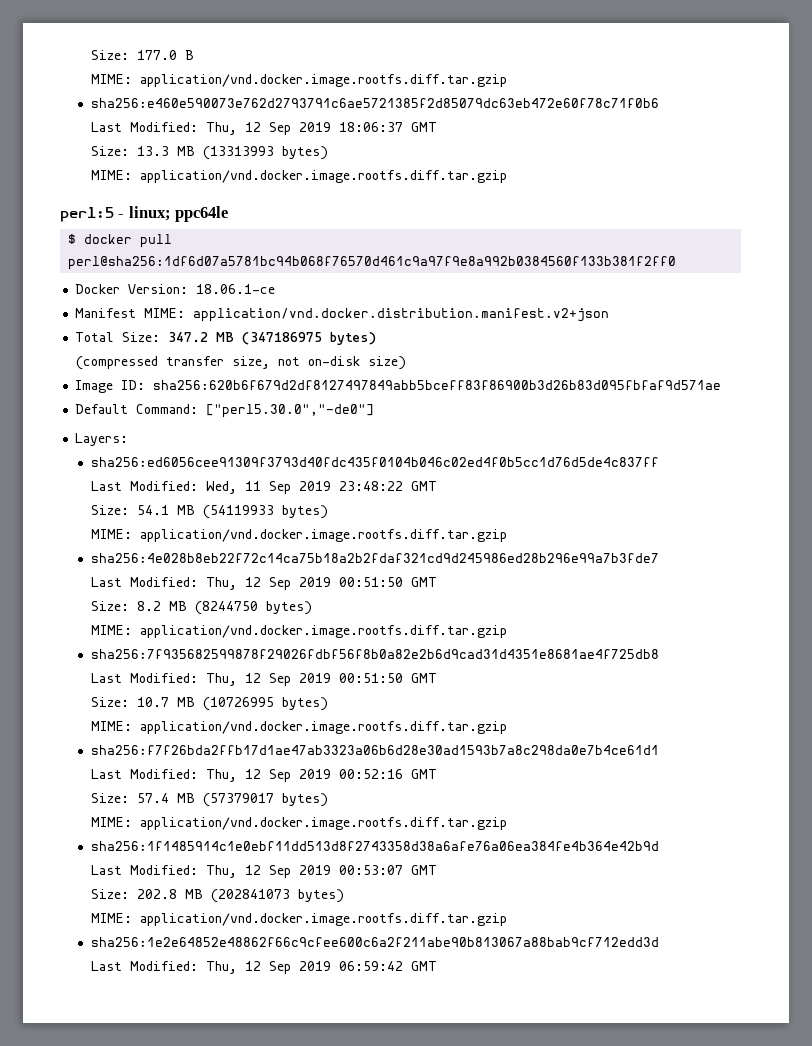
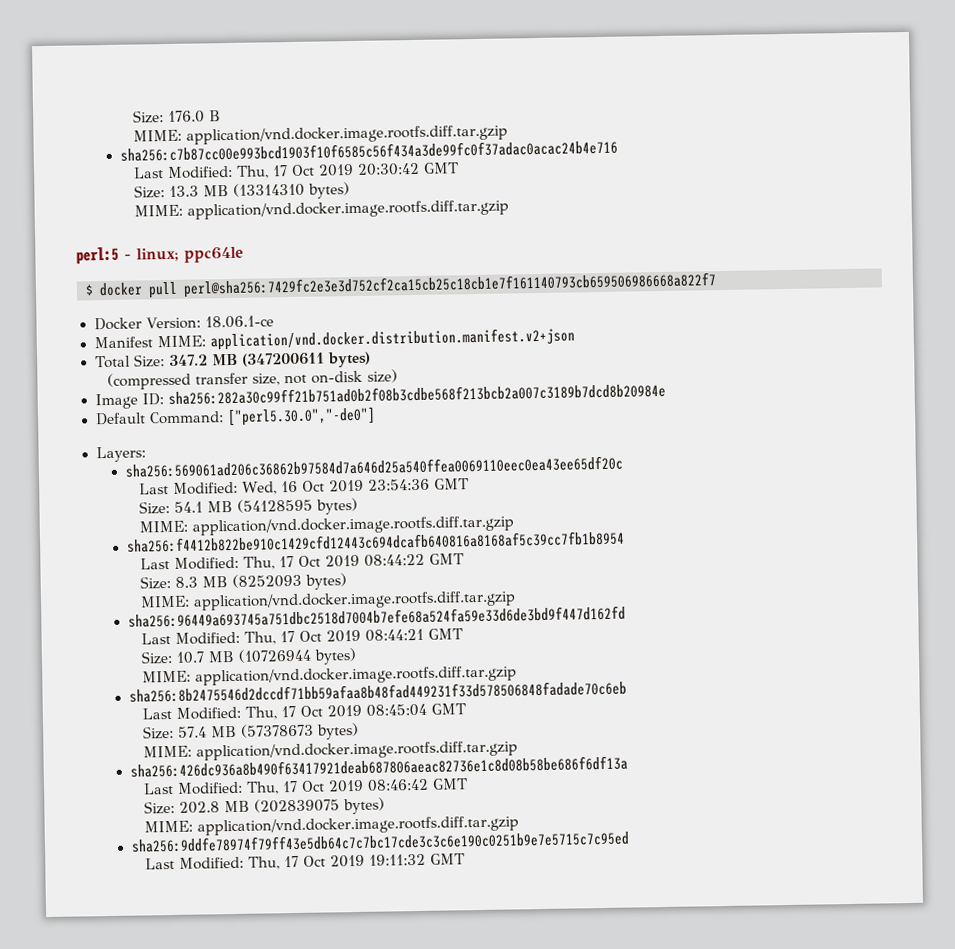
- Size: 177.0 B
+ Size: 176.0 B
- sha256:e460e590073e762d2793791c6ae5721385f2d85079dc63eb472e60f78c71f0b6
- Last Modified: Thu, 12 Sep 2019 18:06:37 GMT
+ sha256:c7b87cc00e993bcd1903f10f6585c56f434a3de99fc0f37adac0acac24b4e716
+ Last Modified: Thu, 17 Oct 2019 20:30:42 GMT
- Size: 13.3 MB (13313993 bytes)
+ Size: 13.3 MB (13314310 bytes)
- $ docker pull perl@sha256:1df6d07a5781bc94b068f76570d461c9a97f9e8a992b0384560f133b381f2ff0
+ $ docker pull perl@sha256:7429fc2e3e3d752cf2ca15cb25c18cb1e7f161140793cb659506986668a822f7
- Total Size: 347.2 MB (347186975 bytes)
+ Total Size: 347.2 MB (347200611 bytes)
- Image ID: sha256:620b6f679d2df8127497849abb5bceff83f86900b3d26b83d095fbfaf9d571ae
+ Image ID: sha256:282a30c99ff21b751ad0b2f08b3cdbe568f213bcb2a007c3189b7dcd8b20984e
- sha256:ed6056cee91309f3793d40fdc435f0104b046c02ed4f0b5cc1d76d5de4c837ff
+ sha256:569061ad206c36862b97584d7a646d25a540ffea0069110eec0ea43ee65df20c
- Last Modified: Wed, 11 Sep 2019 23:48:22 GMT
+ Last Modified: Wed, 16 Oct 2019 23:54:36 GMT
- Size: 54.1 MB (54119933 bytes)
+ Size: 54.1 MB (54128595 bytes)
  MIME: application/vnd.docker.image.rootfs.diff.tar.gzip
- sha256:4e028b8eb22f72c14ca75b18a2b2fdaf321cd9d245986ed28b296e99a7b3fde7
- Last Modified: Thu, 12 Sep 2019 00:51:50 GMT
- Size: 8.2 MB (8244750 bytes)
+ sha256:f4412b822be910c1429cfd12443c694dcafb640816a8168af5c39cc7fb1b8954
+ Last Modified: Thu, 17 Oct 2019 08:44:22 GMT
+ Size: 8.3 MB (8252093 bytes)
  MIME: application/vnd.docker.image.rootfs.diff.tar.gzip
- sha256:7f935682599878f29026fdbf56f8b0a82e2b6d9cad31d4351e8681ae4f725db8
- Last Modified: Thu, 12 Sep 2019 00:51:50 GMT
+ sha256:96449a693745a751dbc2518d7004b7efe68a524fa59e33d6de3bd9f447d162fd
+ Last Modified: Thu, 17 Oct 2019 08:44:21 GMT
- Size: 10.7 MB (10726995 bytes)
+ Size: 10.7 MB (10726944 bytes)
  MIME: application/vnd.docker.image.rootfs.diff.tar.gzip
- sha256:f7f26bda2ffb17d1ae47ab3323a06b6d28e30ad1593b7a8c298da0e7b4ce61d1
- Last Modified: Thu, 12 Sep 2019 00:52:16 GMT
+ sha256:8b2475546d2dccdf71bb59afaa8b48fad449231f33d578506848fadade70c6eb
+ Last Modified: Thu, 17 Oct 2019 08:45:04 GMT
- Size: 57.4 MB (57379017 bytes)
+ Size: 57.4 MB (57378673 bytes)
  MIME: application/vnd.docker.image.rootfs.diff.tar.gzip
- sha256:1f1485914c1e0ebf11dd513d8f2743358d38a6afe76a06ea384fe4b364e42b9d
- Last Modified: Thu, 12 Sep 2019 00:53:07 GMT
+ sha256:426dc936a8b490f63417921deab687806aeac82736e1c8d08b58be686f6df13a
+ Last Modified: Thu, 17 Oct 2019 08:46:42 GMT
- Size: 202.8 MB (202841073 bytes)
+ Size: 202.8 MB (202839075 bytes)
  MIME: application/vnd.docker.image.rootfs.diff.tar.gzip
- sha256:1e2e64852e48862f66c9cfee600c6a2f211abe90b813067a88bab9cf712edd3d
- Last Modified: Thu, 12 Sep 2019 06:59:42 GMT
+ sha256:9ddfe78974f79ff43e5db64c7c7bc17cde3c3c6e190c0251b9e7e5715c7c95ed
+ Last Modified: Thu, 17 Oct 2019 19:11:32 GMT

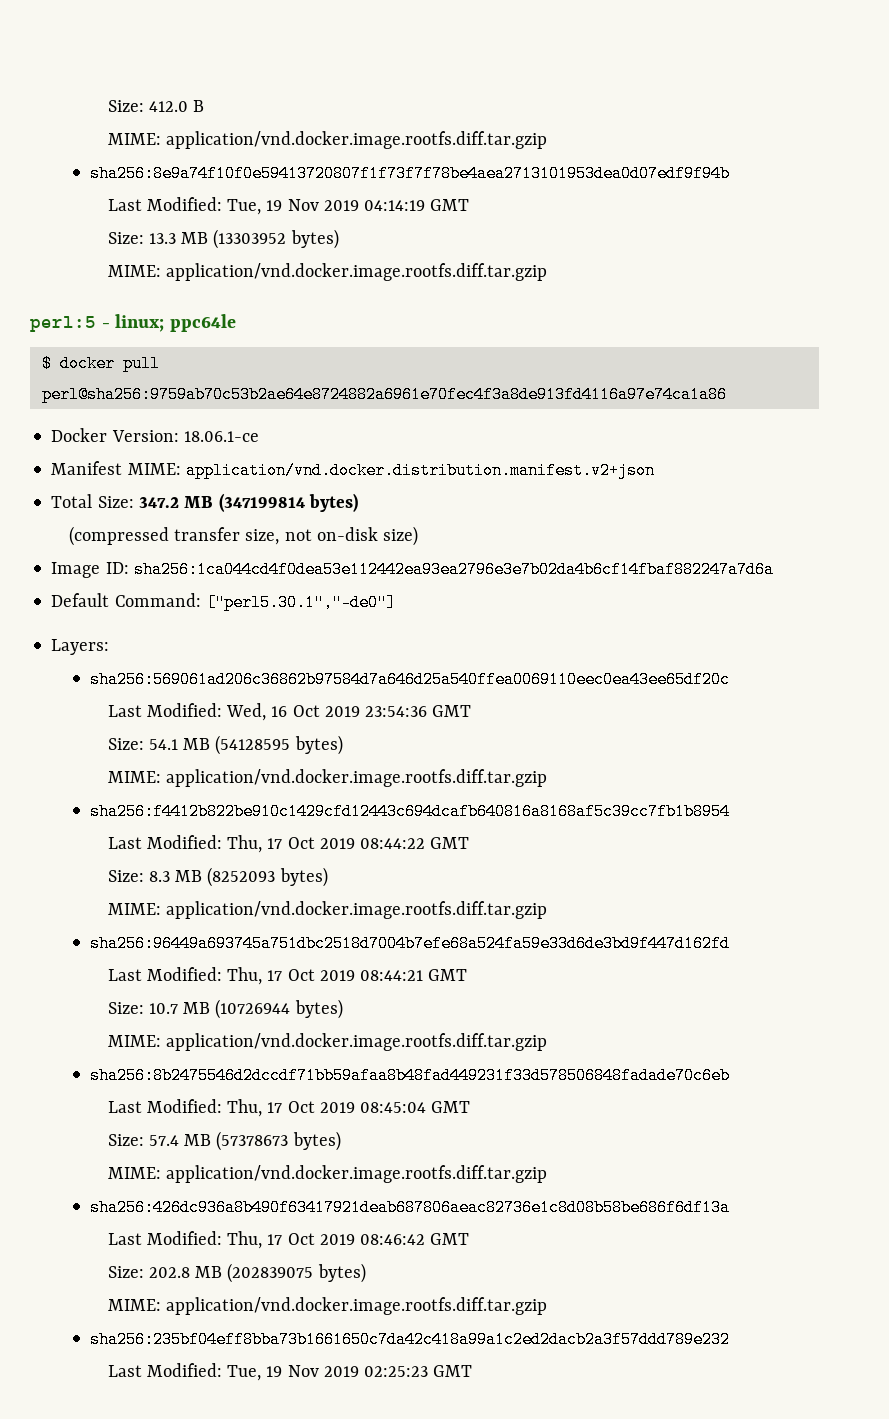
- Size: 176.0 B
+ Size: 412.0 B
- sha256:c7b87cc00e993bcd1903f10f6585c56f434a3de99fc0f37adac0acac24b4e716
- Last Modified: Thu, 17 Oct 2019 20:30:42 GMT
+ sha256:8e9a74f10f0e59413720807f1f73f7f78be4aea2713101953dea0d07edf9f94b
+ Last Modified: Tue, 19 Nov 2019 04:14:19 GMT
- Size: 13.3 MB (13314310 bytes)
+ Size: 13.3 MB (13303952 bytes)
- $ docker pull perl@sha256:7429fc2e3e3d752cf2ca15cb25c18cb1e7f161140793cb659506986668a822f7
+ $ docker pull perl@sha256:9759ab70c53b2ae64e8724882a6961e70fec4f3a8de913fd4116a97e74ca1a86
- Total Size: 347.2 MB (347200611 bytes)
+ Total Size: 347.2 MB (347199814 bytes)
- Image ID: sha256:282a30c99ff21b751ad0b2f08b3cdbe568f213bcb2a007c3189b7dcd8b20984e
+ Image ID: sha256:1ca044cd4f0dea53e112442ea93ea2796e3e7b02da4b6cf14fbaf882247a7d6a
- Default Command: ["perl5.30.0","-de0"]
+ Default Command: ["perl5.30.1","-de0"]
- sha256:9ddfe78974f79ff43e5db64c7c7bc17cde3c3c6e190c0251b9e7e5715c7c95ed
- Last Modified: Thu, 17 Oct 2019 19:11:32 GMT
+ sha256:235bf04eff8bba73b1661650c7da42c418a99a1c2ed2dacb2a3f57ddd789e232
+ Last Modified: Tue, 19 Nov 2019 02:25:23 GMT

